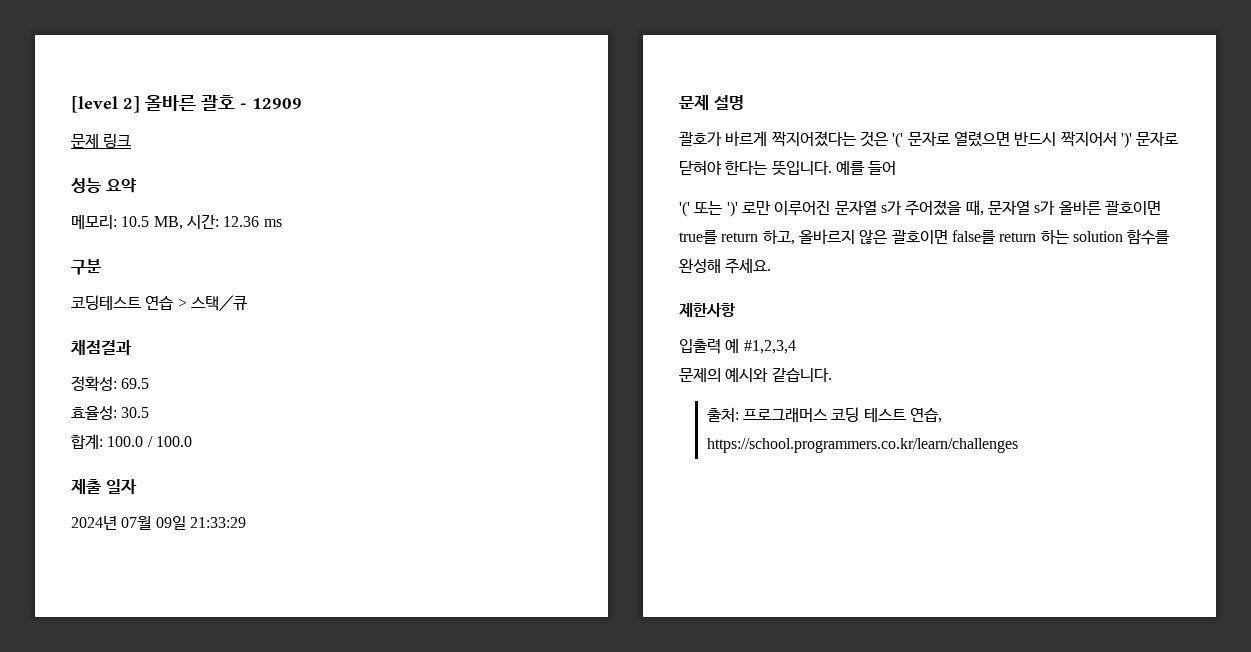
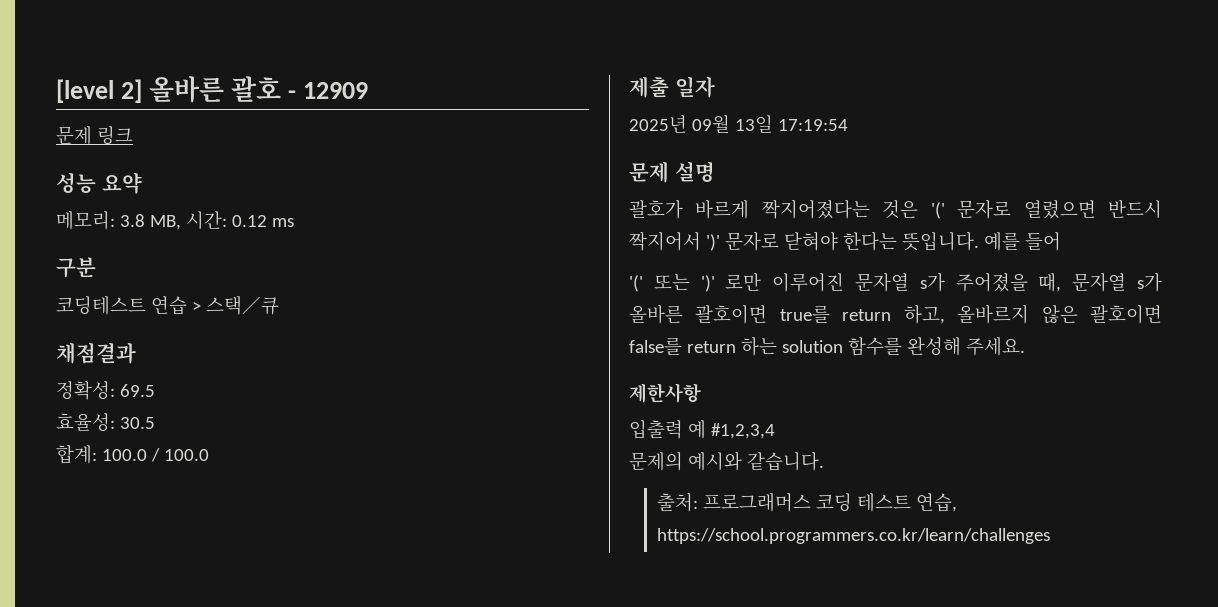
- 메모리: 10.5 MB, 시간: 12.36 ms
+ 메모리: 3.8 MB, 시간: 0.12 ms
- 2024년 07월 09일 21:33:29
+ 2025년 09월 13일 17:19:54

